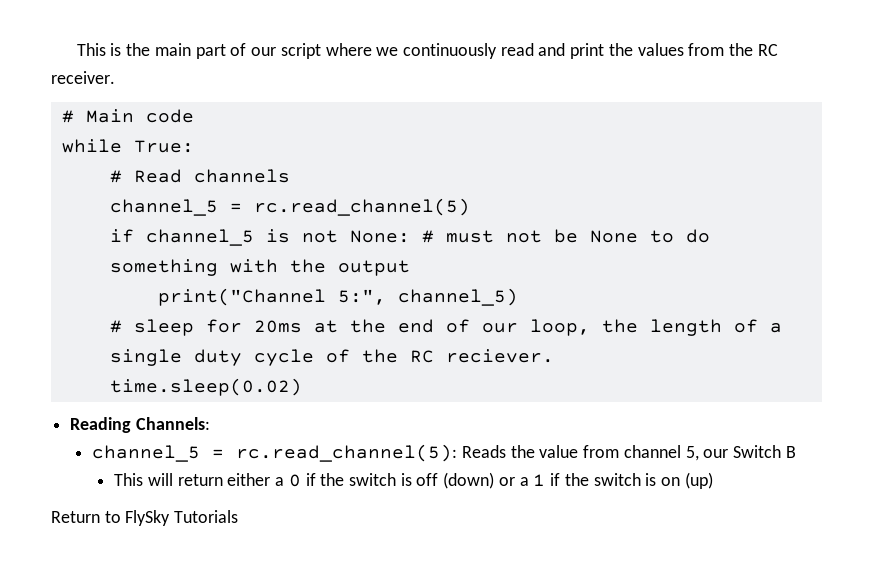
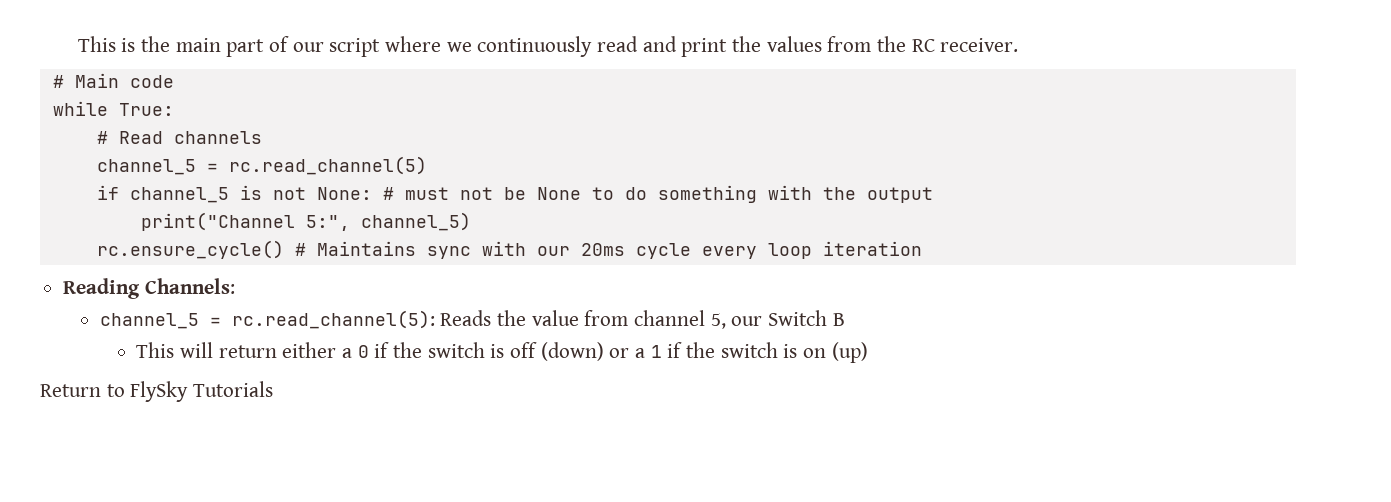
- # sleep for 20ms at the end of our loop, the length of a single duty cycle of the RC reciever.
- time.sleep(0.02)
+ rc.ensure_cycle() # Maintains sync with our 20ms cycle every loop iteration

